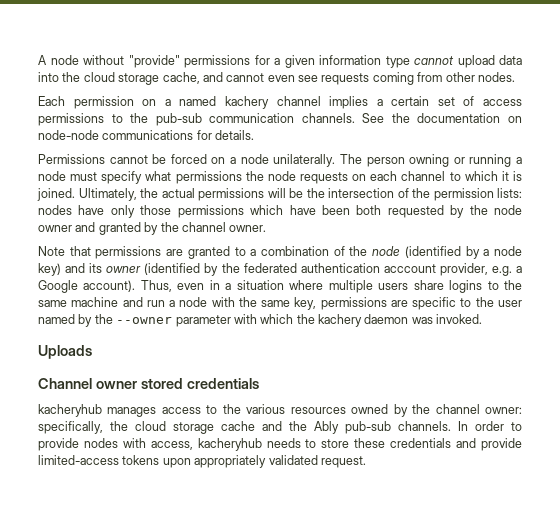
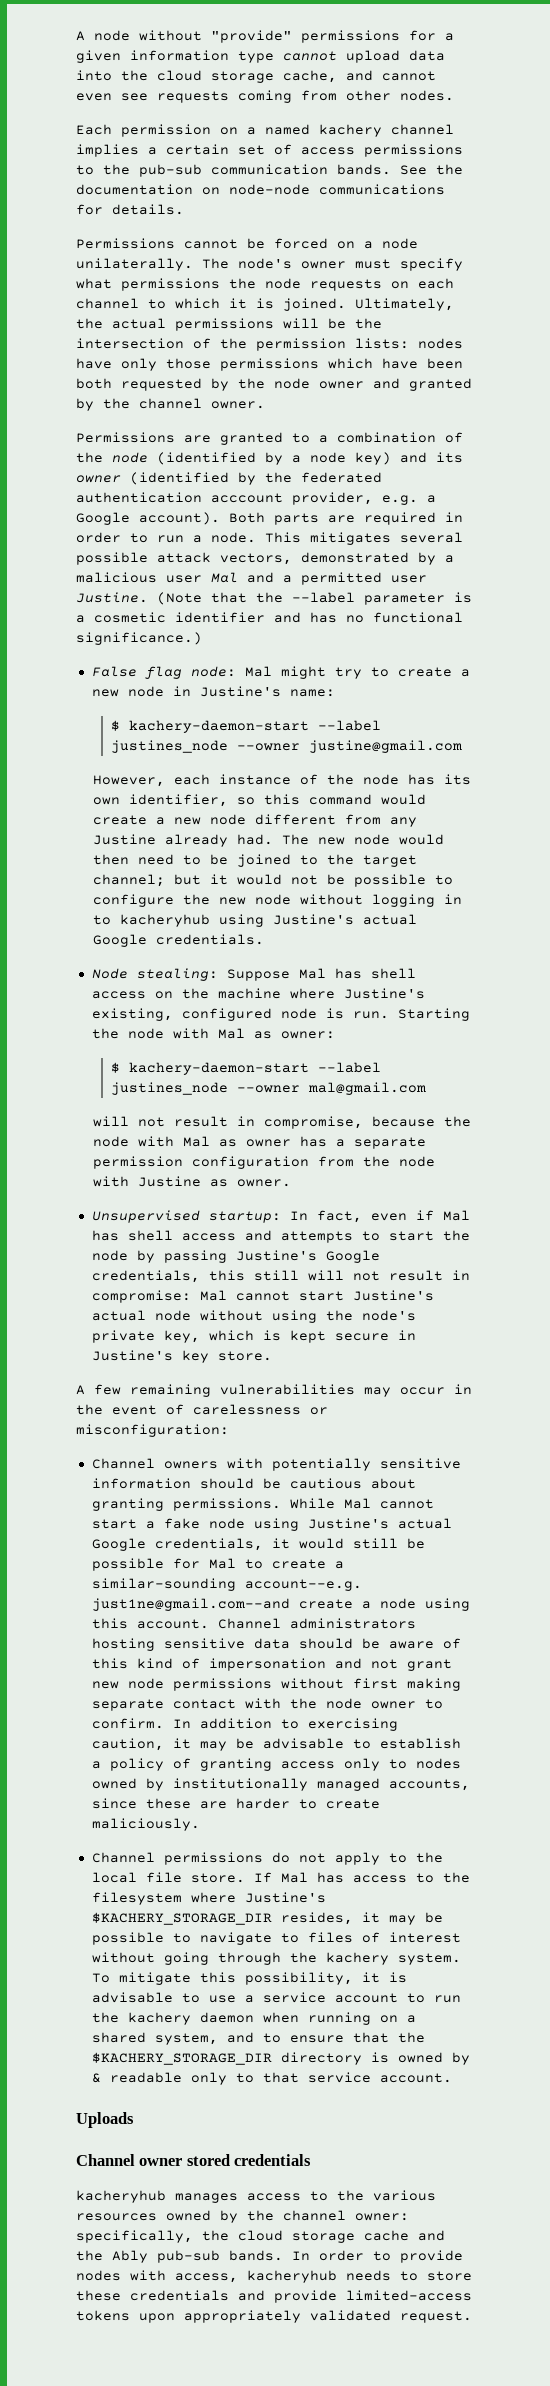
- Each permission on a named kachery channel implies a certain set of access permissions to the pub-sub communication channels.
+ Each permission on a named kachery channel implies a certain set of access permissions to the pub-sub communication bands.
- The person owning or running a node must specify what permissions the node requests on each channel to which it is joined.
+ The node's owner must specify what permissions the node requests on each channel to which it is joined.
- Note that permissions are granted to a combination of the node (identified by a node key) and its owner (identified by the federated authentication acccount provider, e.g. a Google account).
+ Permissions are granted to a combination of the node (identified by a node key) and its owner (identified by the federated authentication acccount provider, e.g. a Google account).
- Thus, even in a situation where multiple users share logins to the same machine and run a node with the same key, permissions are specific to the user named by the --owner parameter with which the kachery daemon was invoked.
+ Both parts are required in order to run a node. This mitigates several possible attack vectors, demonstrated by a malicious user Mal and a permitted user Justine. (Note that the --label parameter is a cosmetic identifier and has no functional significance.)
+ False flag node: Mal might try to create a new node in Justine's name:
+ $ kachery-daemon-start --label justines_node --owner justine@gmail.com
+ However, each instance of the node has its own identifier, so this command would create a new node different from any Justine already had. The new node would then need to be joined to the target channel; but it would not be possible to configure the new node without logging in to kacheryhub using Justine's actual Google credentials.
+ Node stealing: Suppose Mal has shell access on the machine where Justine's existing, configured node is run. Starting the node with Mal as owner:
+ $ kachery-daemon-start --label justines_node --owner mal@gmail.com
+ will not result in compromise, because the node with Mal as owner has a separate permission configuration from the node with Justine as owner.
+ Unsupervised startup: In fact, even if Mal has shell access and attempts to start the node by passing Justine's Google credentials, this still will not result in compromise: Mal cannot start Justine's actual node without using the node's private key, which is kept secure in Justine's key store.
+ A few remaining vulnerabilities may occur in the event of carelessness or misconfiguration:
+ Channel owners with potentially sensitive information should be cautious about granting permissions. While Mal cannot start a fake node using Justine's actual Google credentials, it would still be possible for Mal to create a similar-sounding account--e.g. just1ne@gmail.com--and create a node using this account. Channel administrators hosting sensitive data should be aware of this kind of impersonation and not grant new node permissions without first making separate contact with the node owner to confirm. In addition to exercising caution, it may be advisable to establish a policy of granting access only to nodes owned by institutionally managed accounts, since these are harder to create maliciously.
+ Channel permissions do not apply to the local file store. If Mal has access to the filesystem where Justine's $KACHERY_STORAGE_DIR resides, it may be possible to navigate to files of interest without going through the kachery system. To mitigate this possibility, it is advisable to use a service account to run the kachery daemon when running on a shared system, and to ensure that the $KACHERY_STORAGE_DIR directory is owned by & readable only to that service account.
- kacheryhub manages access to the various resources owned by the channel owner: specifically, the cloud storage cache and the Ably pub-sub channels.
+ kacheryhub manages access to the various resources owned by the channel owner: specifically, the cloud storage cache and the Ably pub-sub bands.

